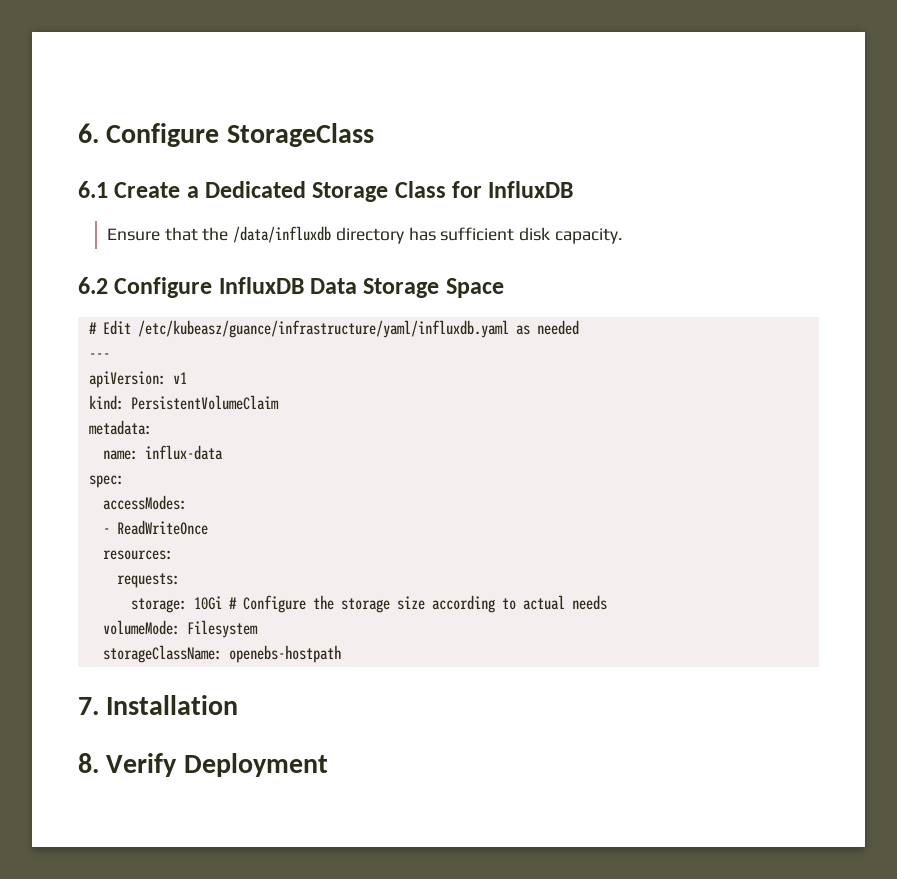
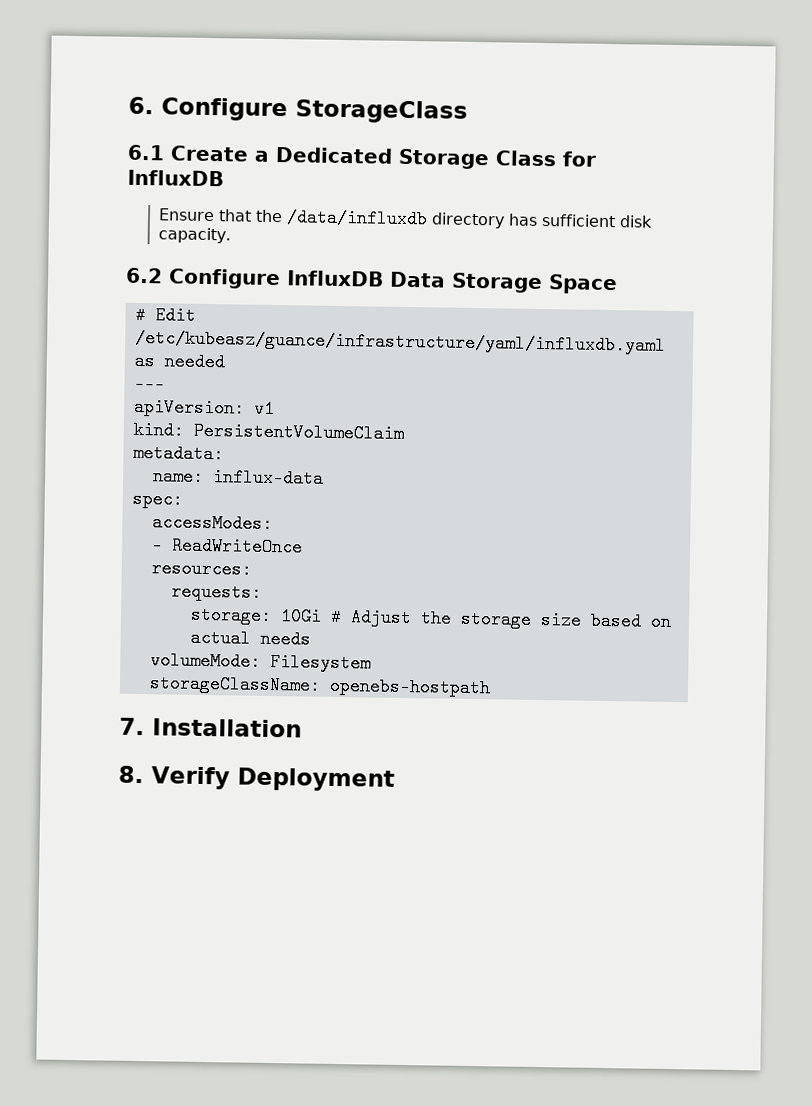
- storage: 10Gi # Configure the storage size according to actual needs
+ storage: 10Gi # Adjust the storage size based on actual needs

